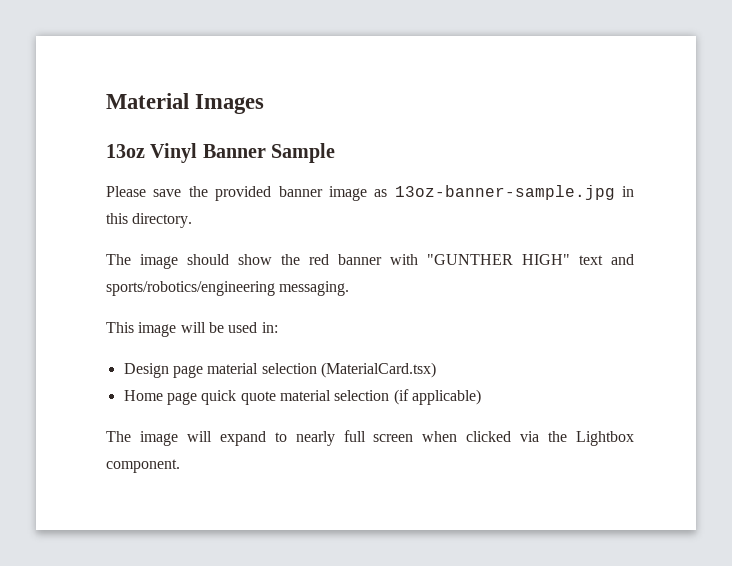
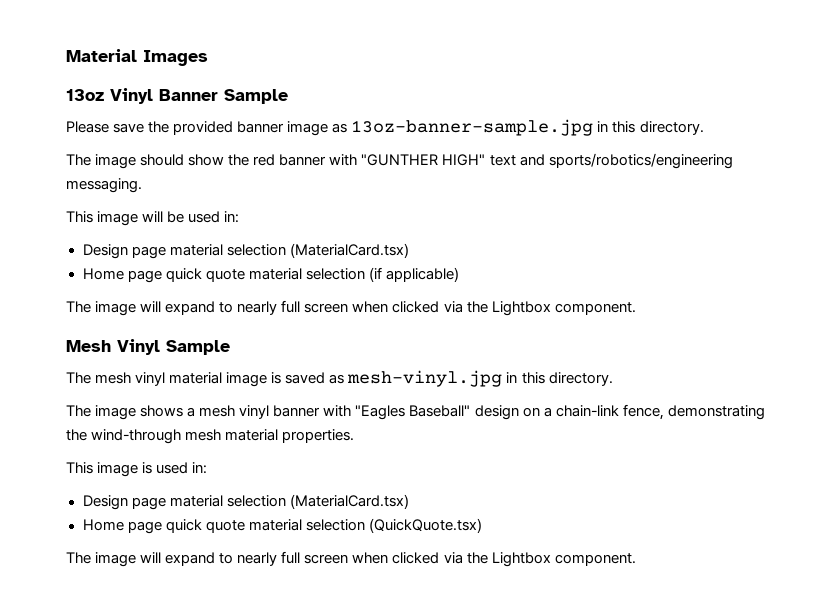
+ Mesh Vinyl Sample
+ The mesh vinyl material image is saved as mesh-vinyl.jpg in this directory.
+ The image shows a mesh vinyl banner with "Eagles Baseball" design on a chain-link fence, demonstrating the wind-through mesh material properties.
+ This image is used in:
+ Design page material selection (MaterialCard.tsx)
+ Home page quick quote material selection (QuickQuote.tsx)
+ The image will expand to nearly full screen when clicked via the Lightbox component.

